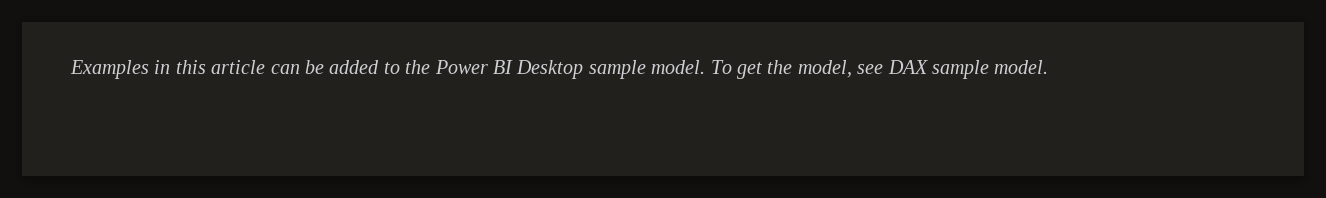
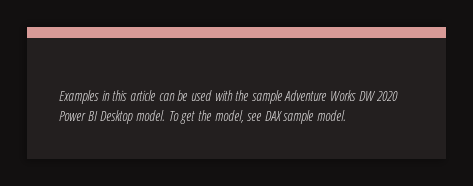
- Examples in this article can be added to the Power BI Desktop sample model.
+ Examples in this article can be used with the sample Adventure Works DW 2020 Power BI Desktop model.

